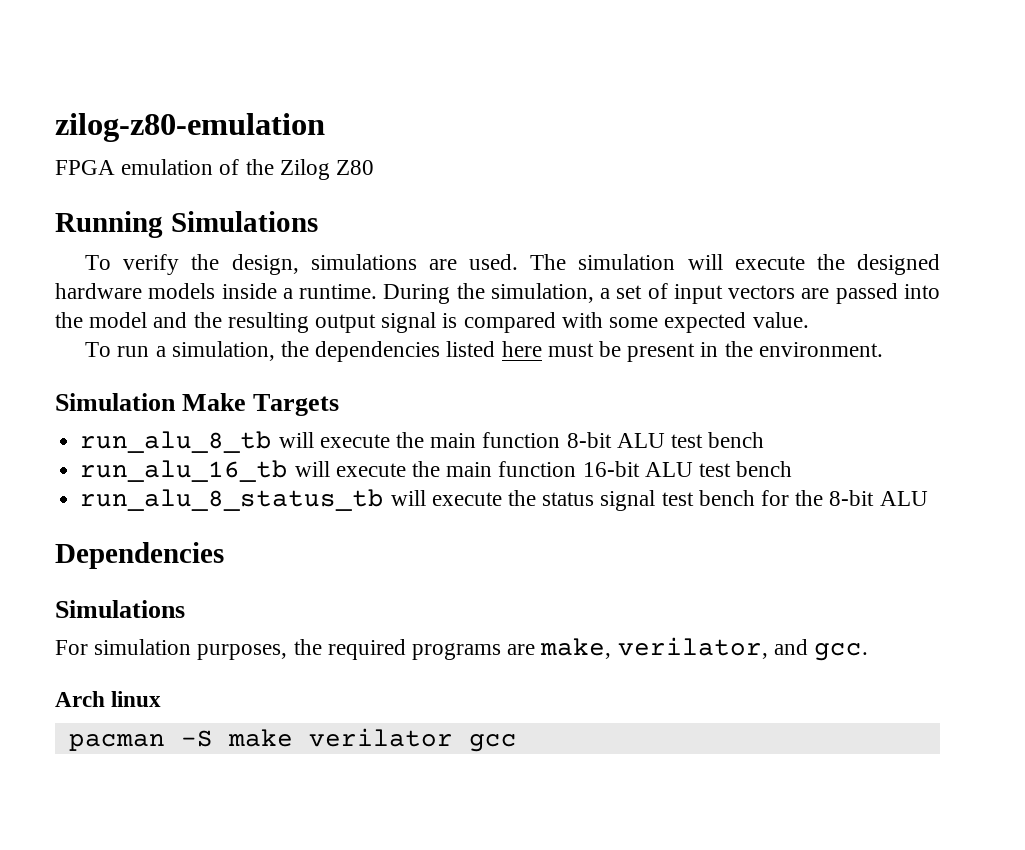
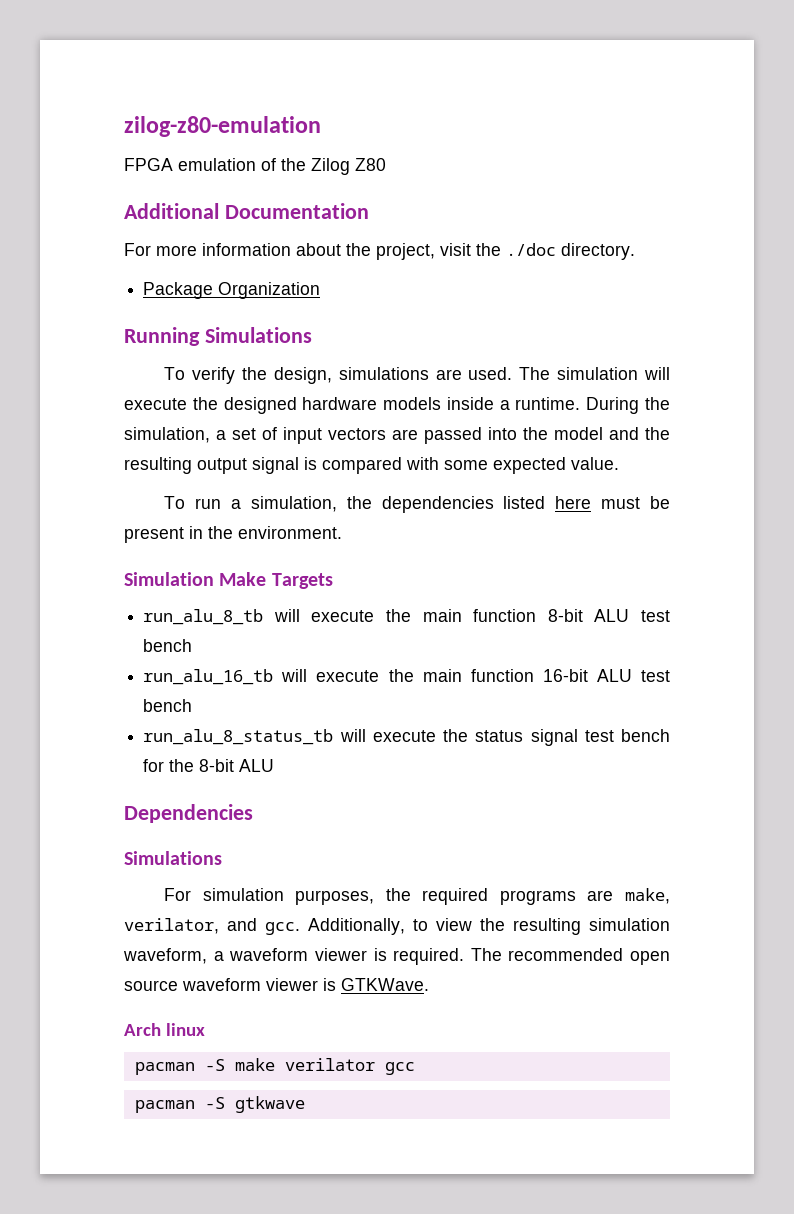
+ Additional Documentation
+ For more information about the project, visit the ./doc directory.
+ Package Organization
+ Additionally, to view the resulting simulation waveform, a waveform viewer is required. The recommended open source waveform viewer is GTKWave.
+ pacman -S gtkwave

